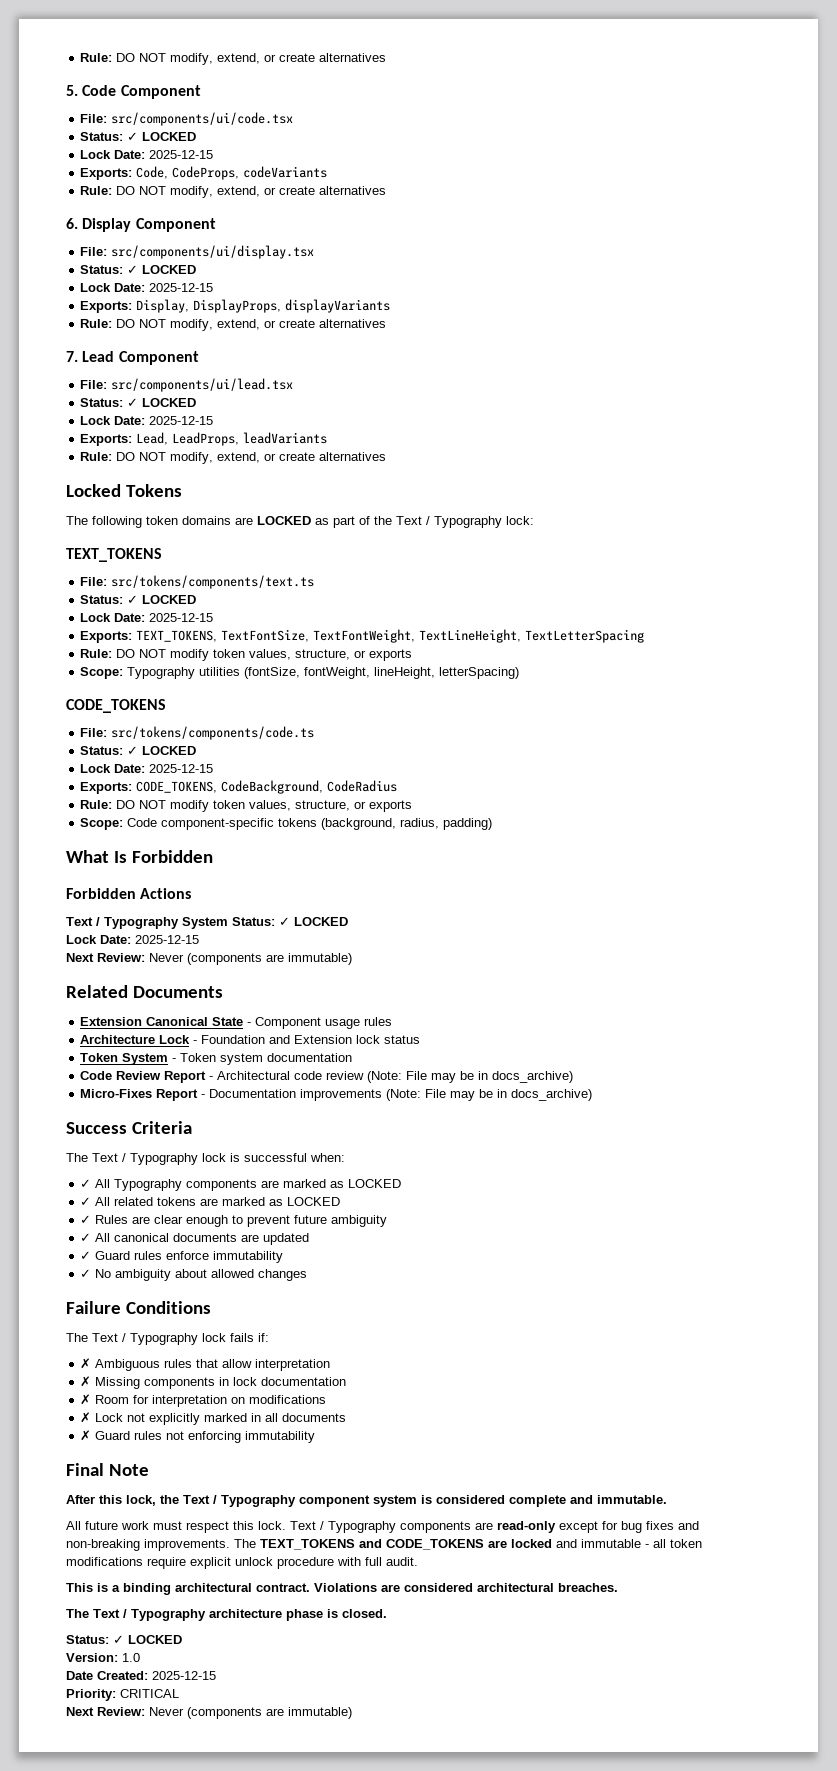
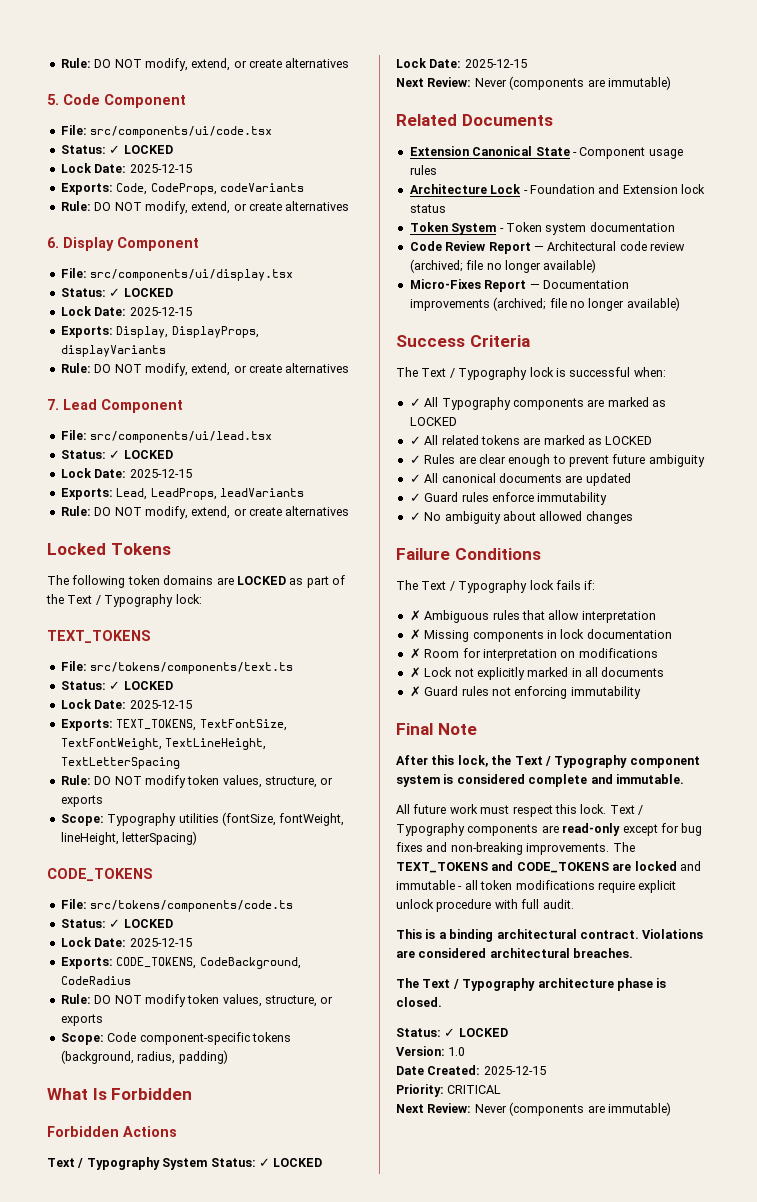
- Code Review Report - Architectural code review (Note: File may be in docs_archive)
+ Code Review Report — Architectural code review (archived; file no longer available)
- Micro-Fixes Report - Documentation improvements (Note: File may be in docs_archive)
+ Micro-Fixes Report — Documentation improvements (archived; file no longer available)

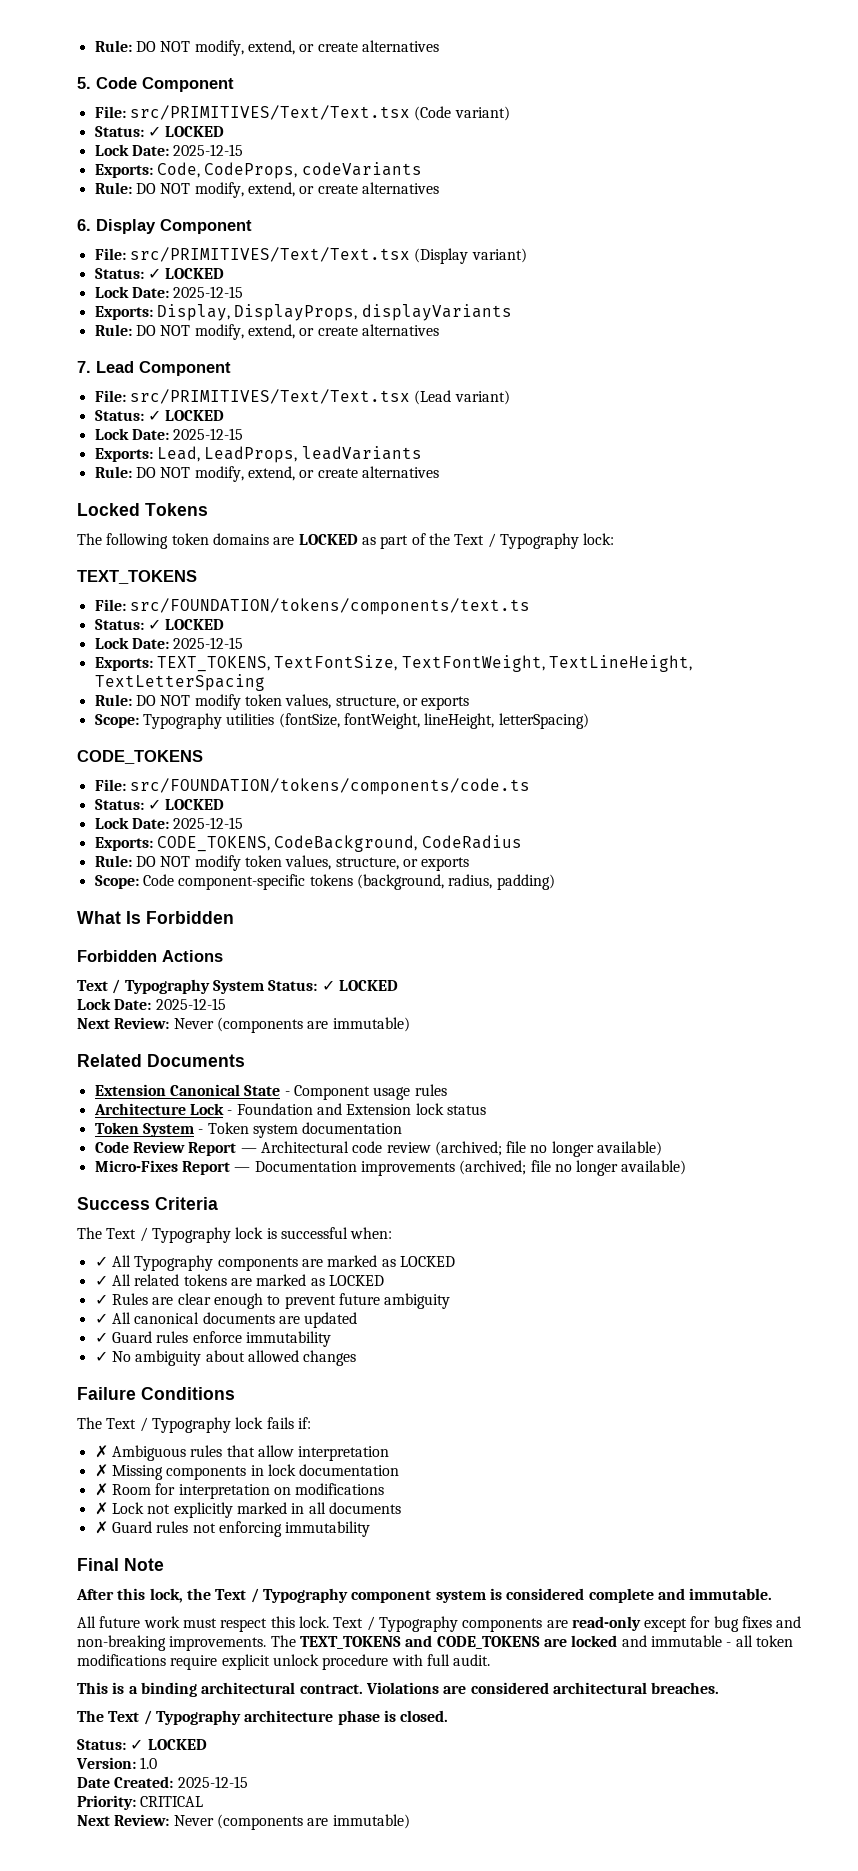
- File: src/components/ui/code.tsx
+ File: src/PRIMITIVES/Text/Text.tsx (Code variant)
- File: src/components/ui/display.tsx
+ File: src/PRIMITIVES/Text/Text.tsx (Display variant)
- File: src/components/ui/lead.tsx
+ File: src/PRIMITIVES/Text/Text.tsx (Lead variant)
- File: src/tokens/components/text.ts
+ File: src/FOUNDATION/tokens/components/text.ts
- File: src/tokens/components/code.ts
+ File: src/FOUNDATION/tokens/components/code.ts

